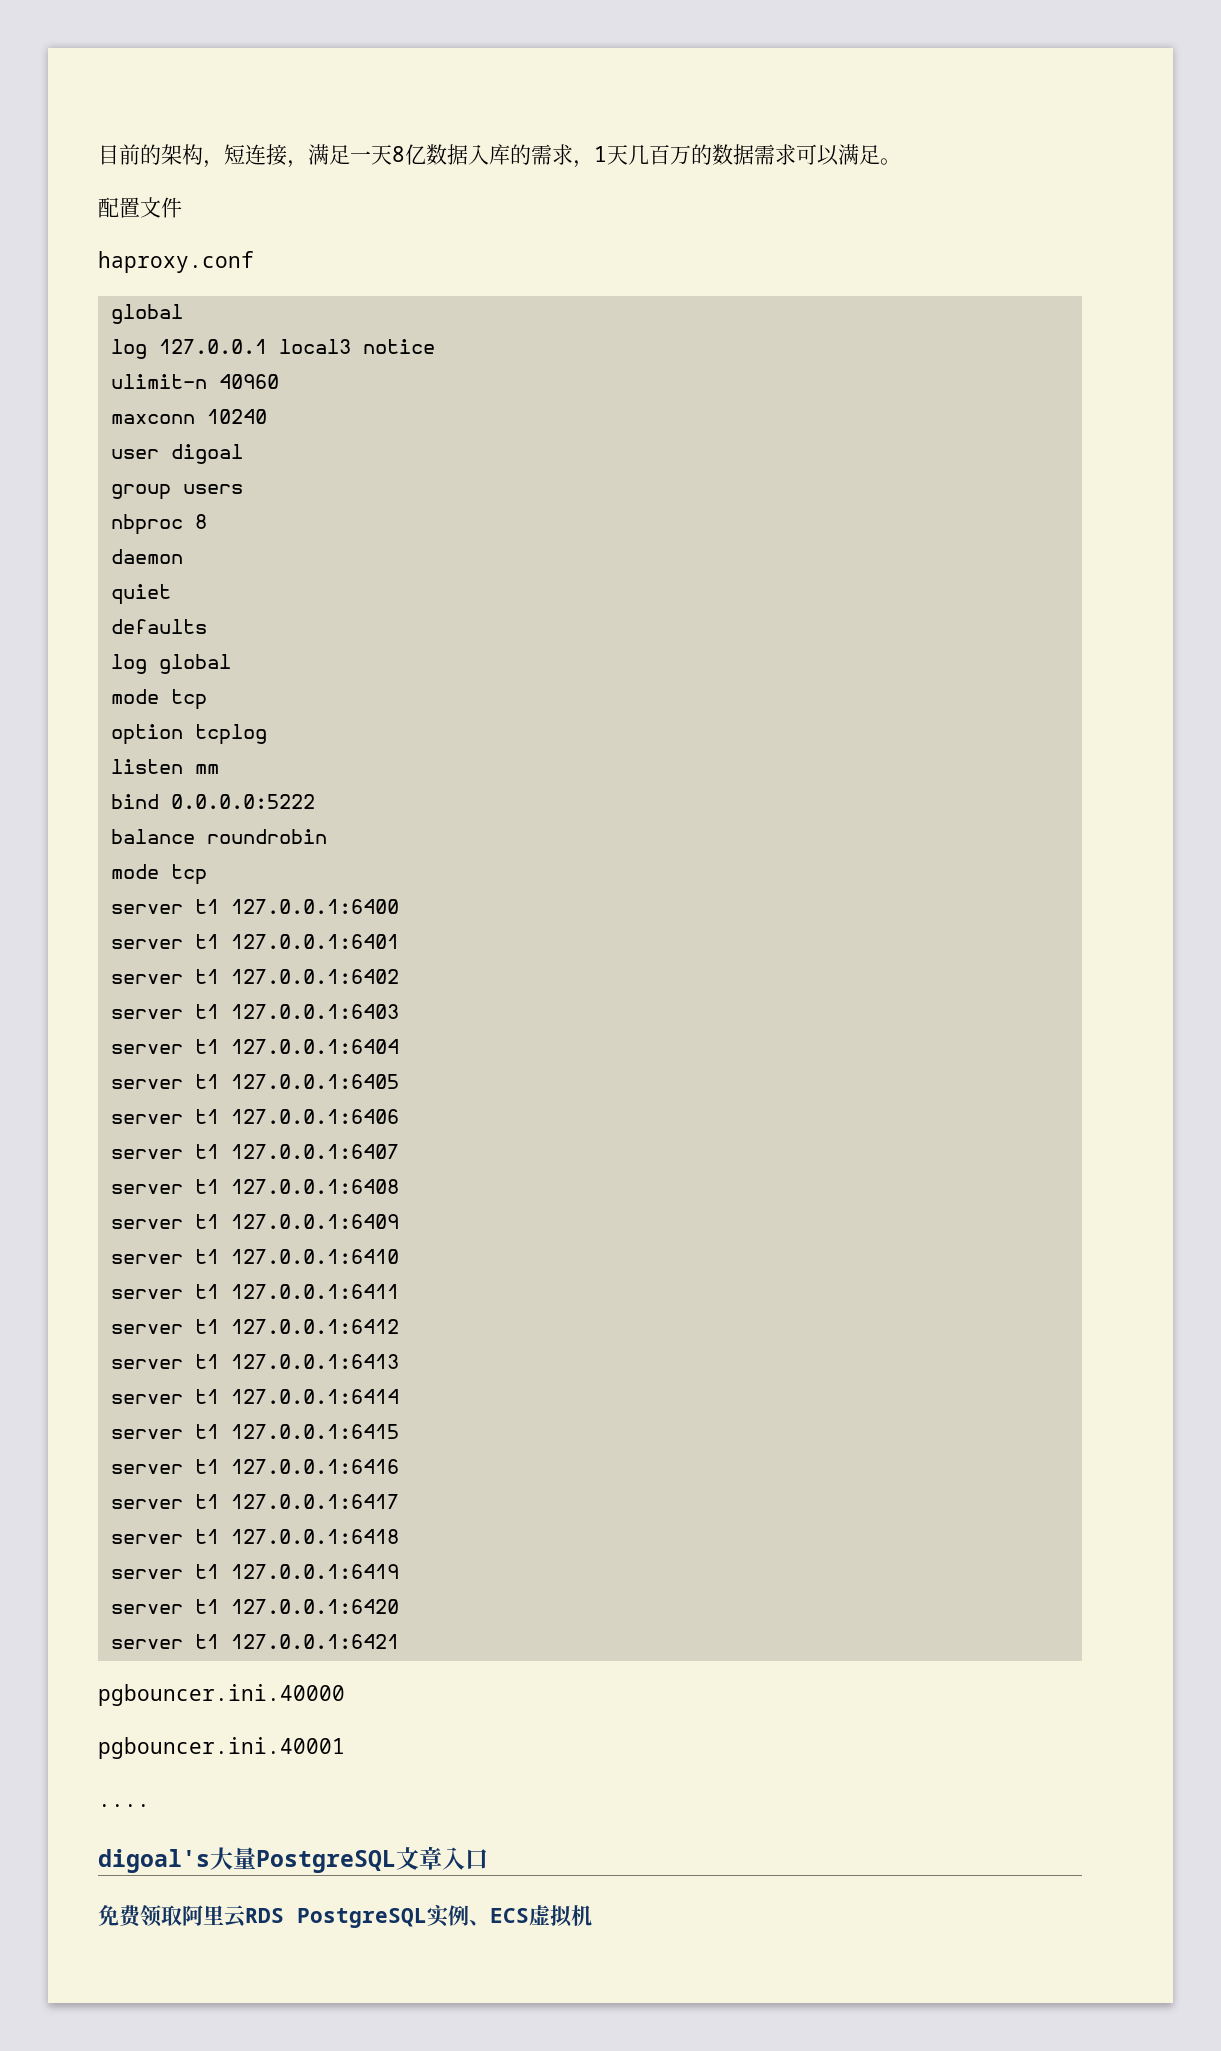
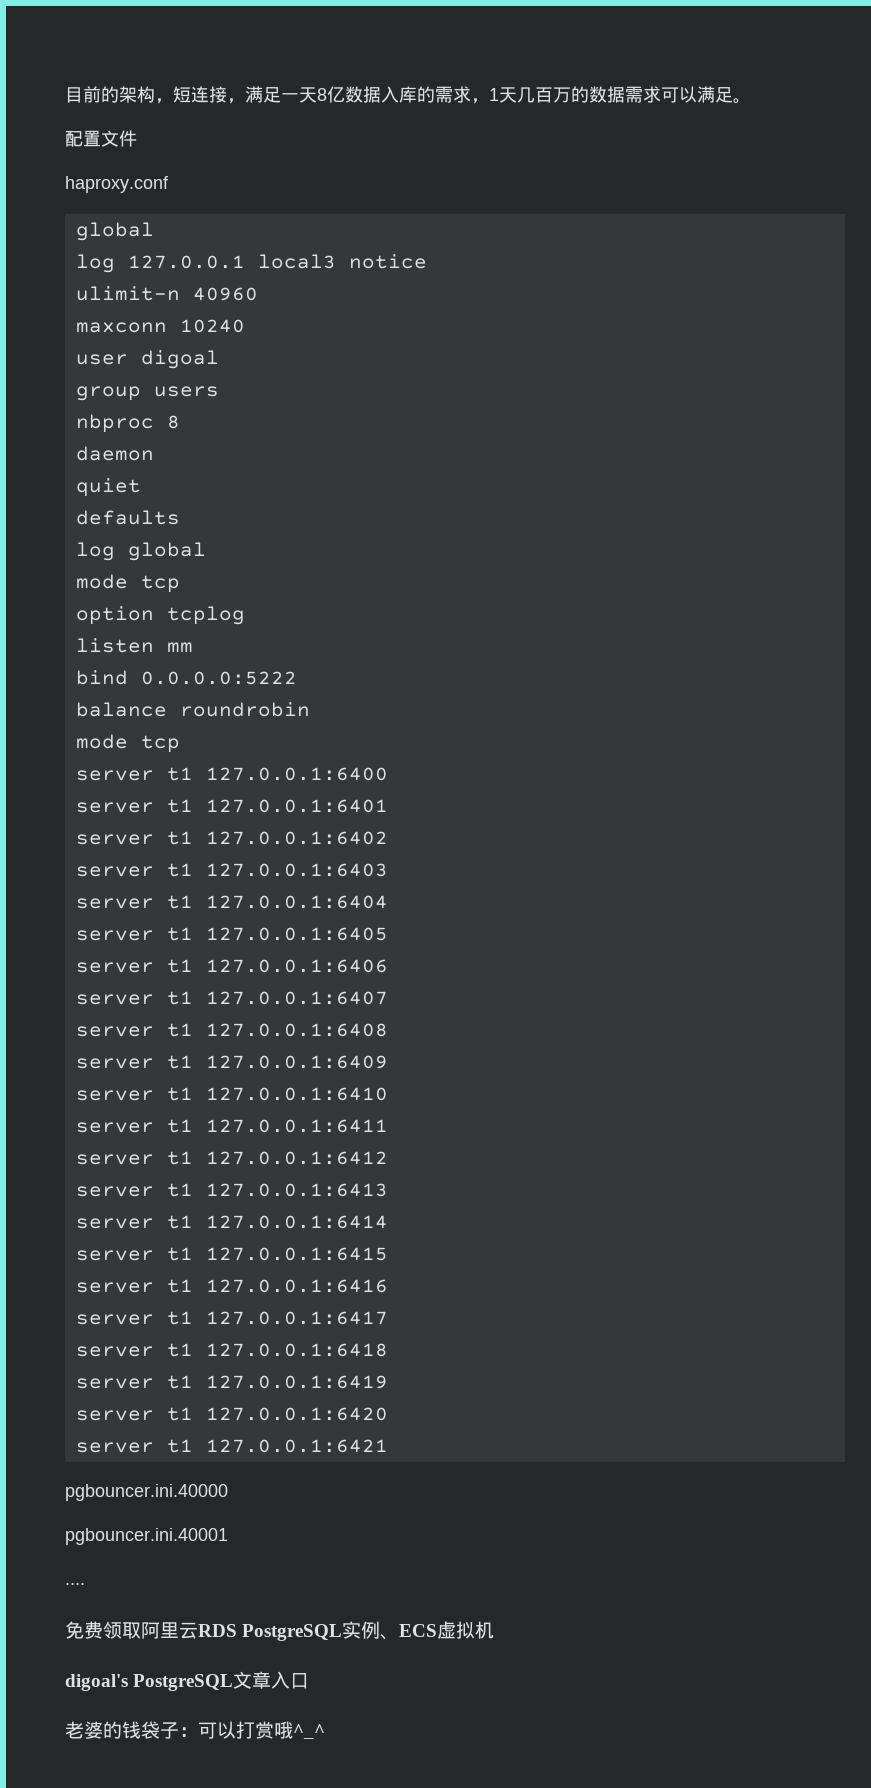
- digoal's大量PostgreSQL文章入口
+ digoal's PostgreSQL文章入口
+ 老婆的钱袋子：可以打赏哦^_^

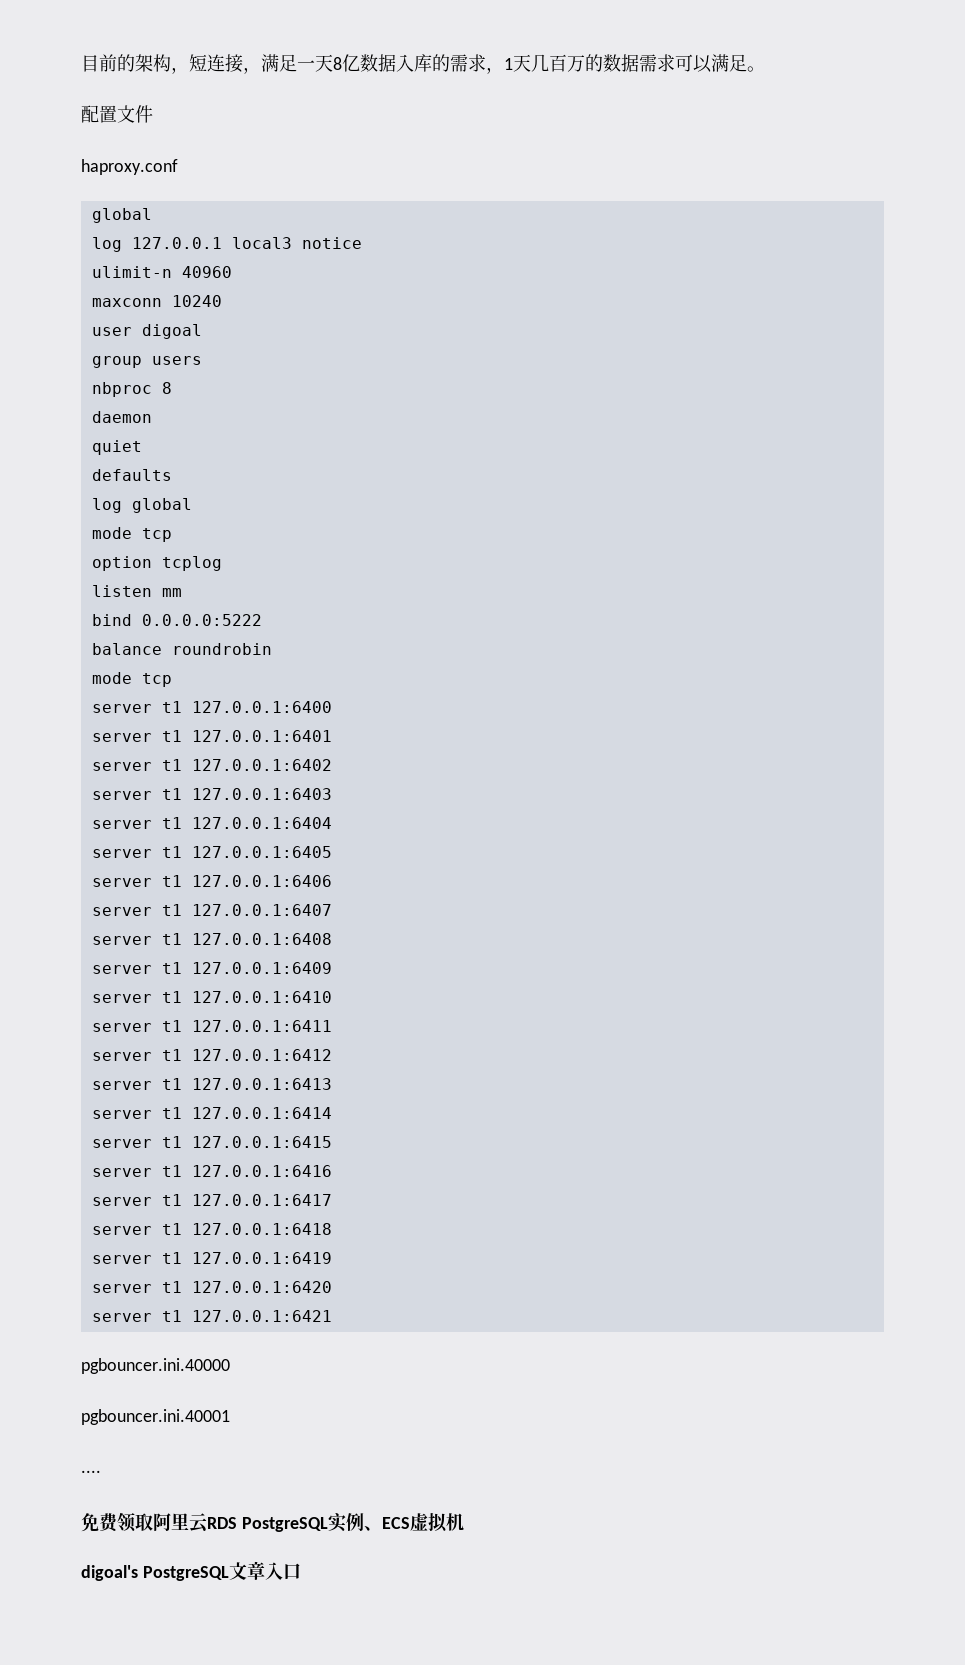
- 老婆的钱袋子：可以打赏哦^_^

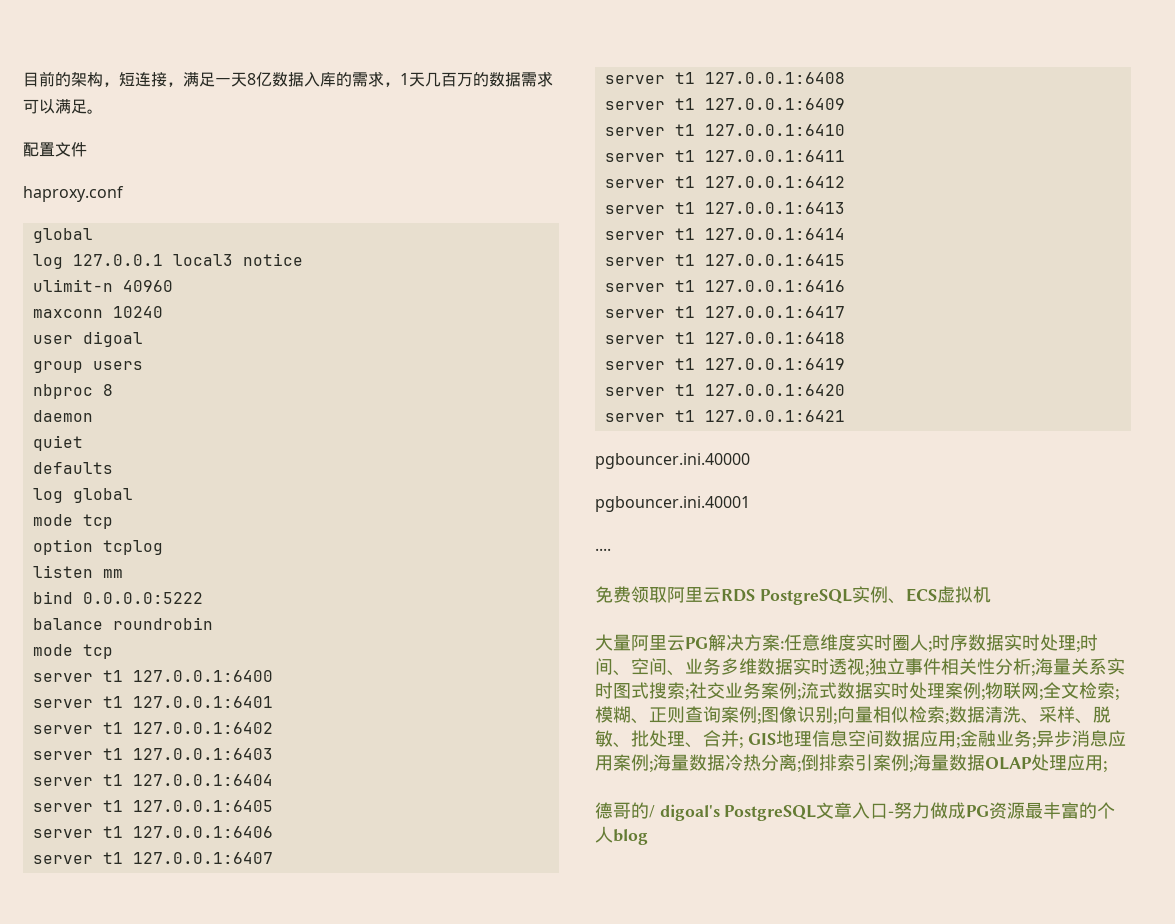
- digoal's PostgreSQL文章入口
+ 大量阿里云PG解决方案:任意维度实时圈人;时序数据实时处理;时间、空间、业务多维数据实时透视;独立事件相关性分析;海量关系实时图式搜索;社交业务案例;流式数据实时处理案例;物联网;全文检索;模糊、正则查询案例;图像识别;向量相似检索;数据清洗、采样、脱敏、批处理、合并; GIS地理信息空间数据应用;金融业务;异步消息应用案例;海量数据冷热分离;倒排索引案例;海量数据OLAP处理应用;
+ 德哥的/ digoal's PostgreSQL文章入口-努力做成PG资源最丰富的个人blog

